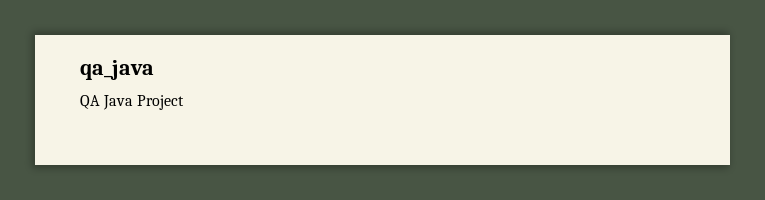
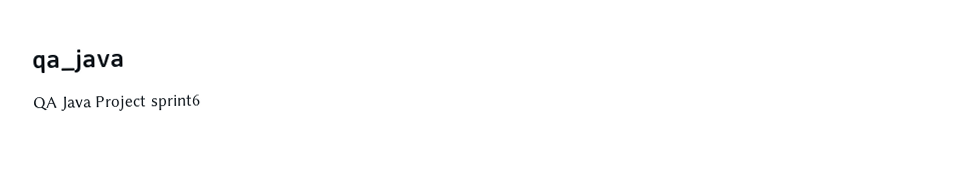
- QA Java Project
+ QA Java Project sprint6

